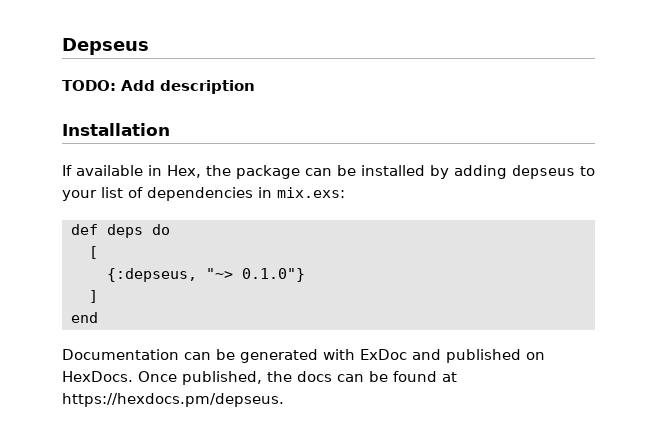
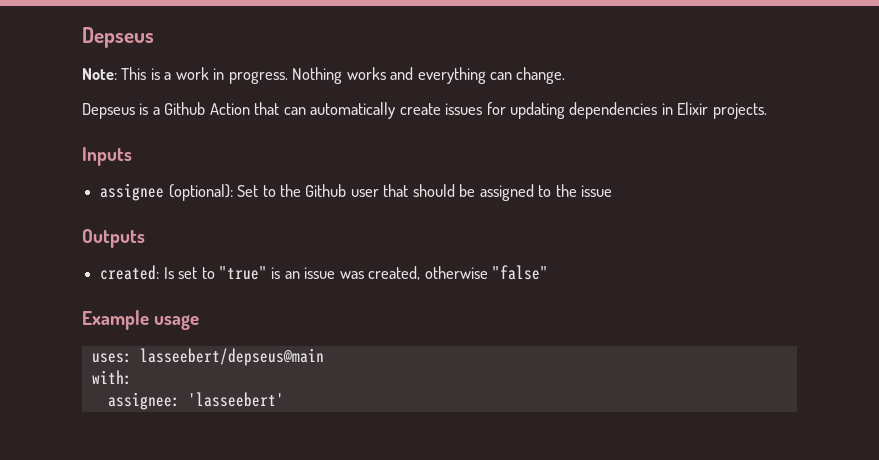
- TODO: Add description
- Installation
- If available in Hex, the package can be installed by adding depseus to your list of dependencies in mix.exs:
- def deps do
- [
- {:depseus, "~> 0.1.0"}
- ]
- end
- Documentation can be generated with ExDoc and published on HexDocs. Once published, the docs can be found at https://hexdocs.pm/depseus.
+ Note: This is a work in progress. Nothing works and everything can change.
+ Depseus is a Github Action that can automatically create issues for updating dependencies in Elixir projects.
+ Inputs
+ assignee (optional): Set to the Github user that should be assigned to the issue
+ Outputs
+ created: Is set to "true" is an issue was created, otherwise "false"
+ Example usage
+ uses: lasseebert/depseus@main
+ with:
+ assignee: 'lasseebert'

